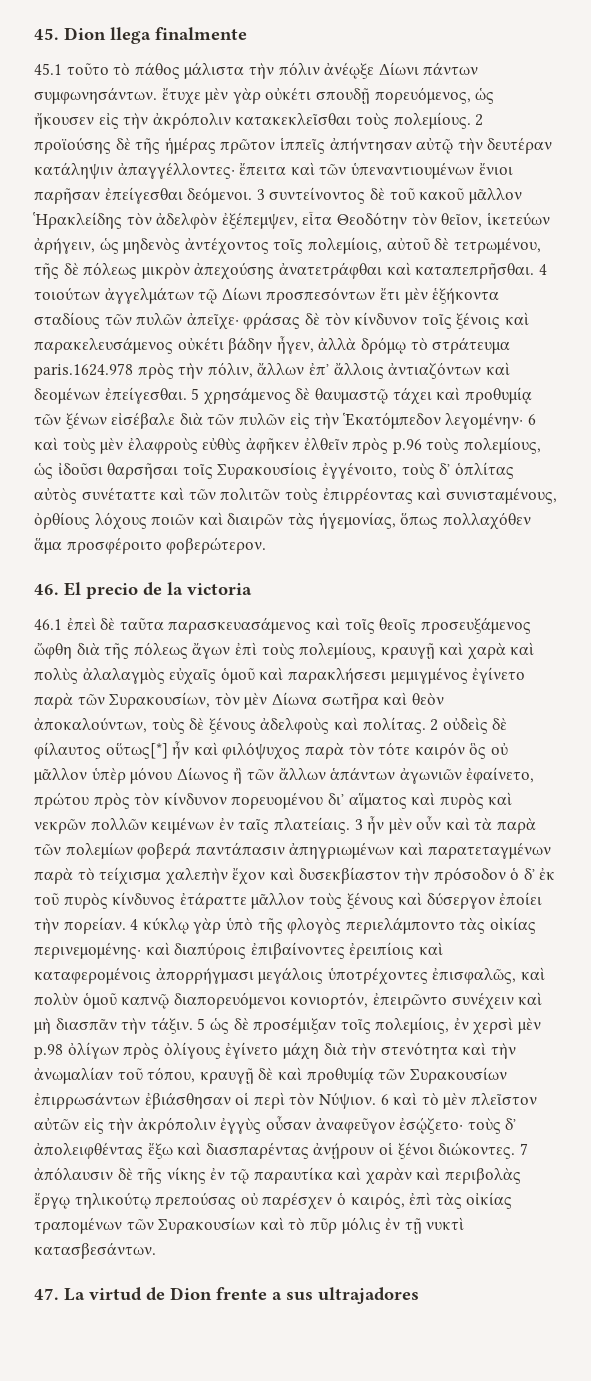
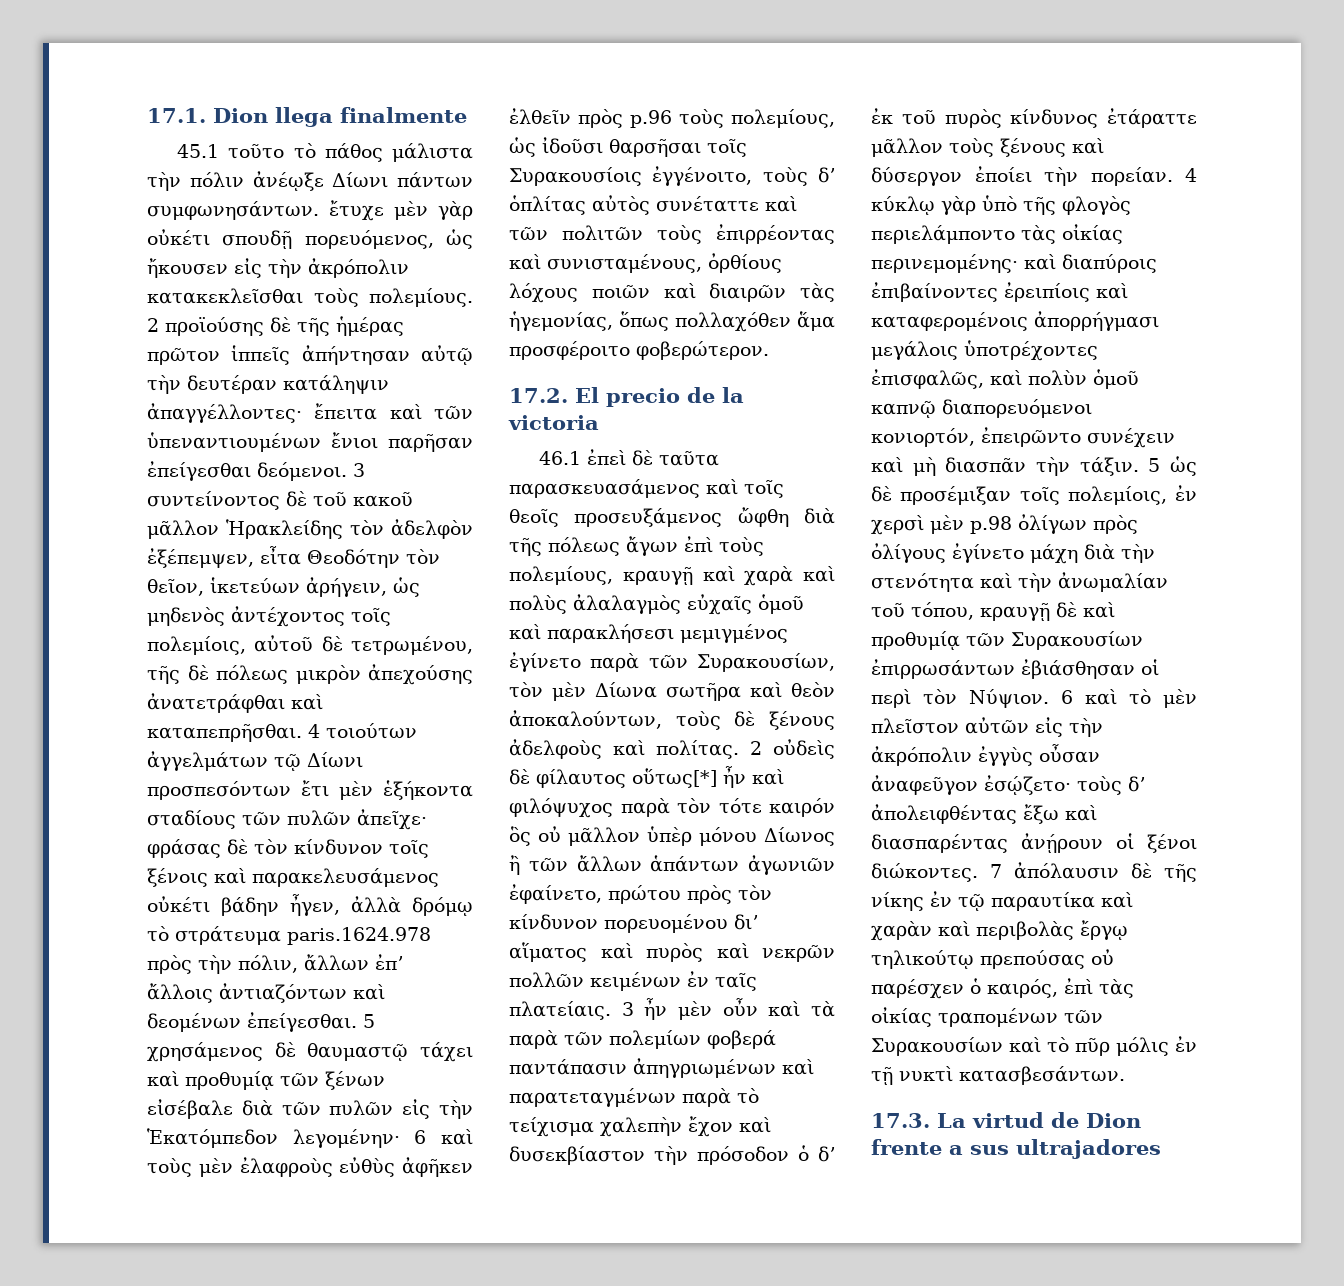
- 45. Dion llega finalmente
+ 17.1. Dion llega finalmente
- 46. El precio de la victoria
+ 17.2. El precio de la victoria
- 47. La virtud de Dion frente a sus ultrajadores
+ 17.3. La virtud de Dion frente a sus ultrajadores

